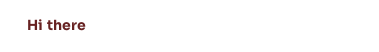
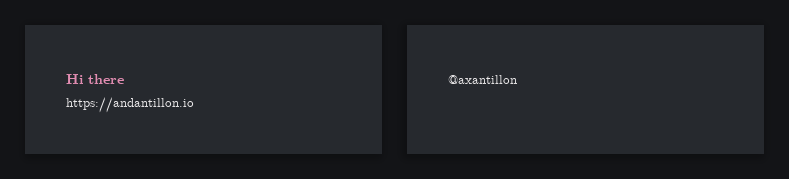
+ https://andantillon.io
+ @axantillon

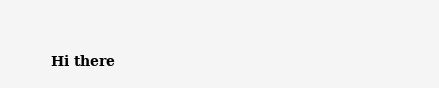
- https://andantillon.io
- @axantillon

